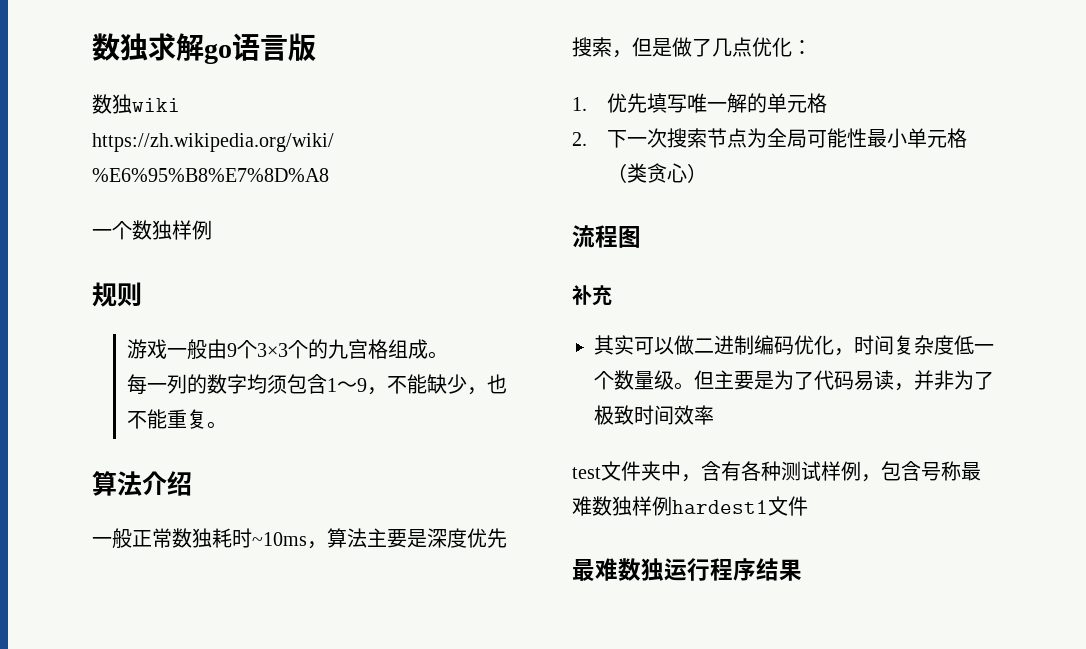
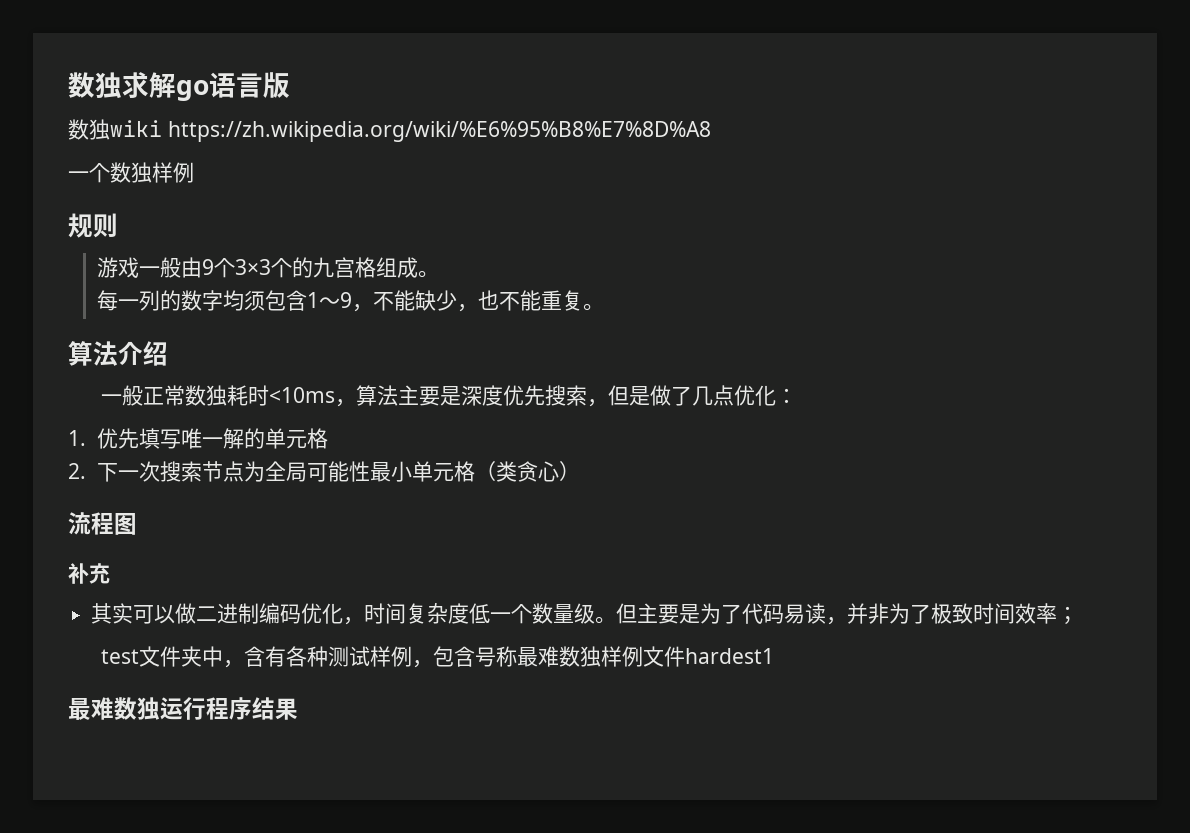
- 一般正常数独耗时~10ms，算法主要是深度优先搜索，但是做了几点优化：
+ 一般正常数独耗时<10ms，算法主要是深度优先搜索，但是做了几点优化：
- 但主要是为了代码易读，并非为了极致时间效率
+ 但主要是为了代码易读，并非为了极致时间效率；
- test文件夹中，含有各种测试样例，包含号称最难数独样例hardest1文件
+ test文件夹中，含有各种测试样例，包含号称最难数独样例文件hardest1

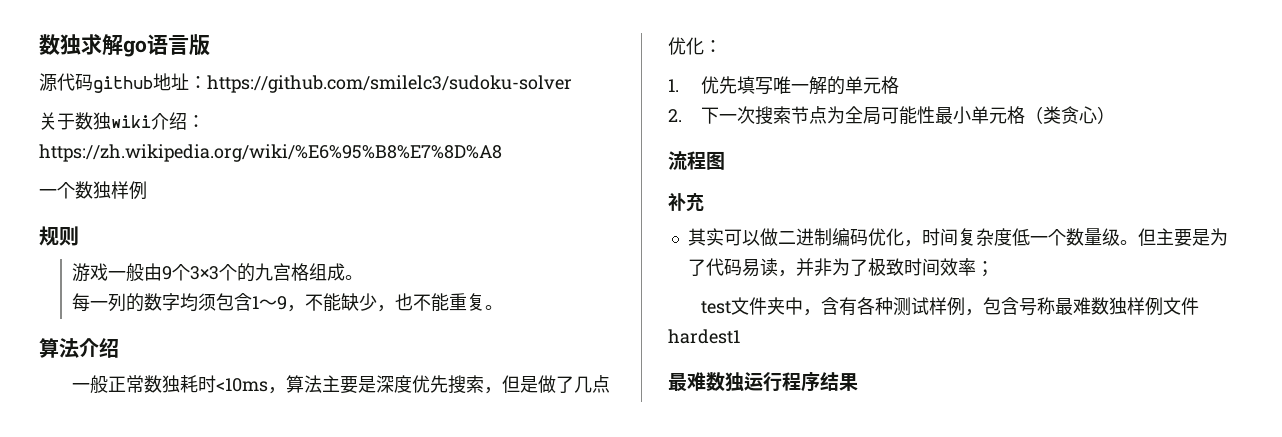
- 数独wiki https://zh.wikipedia.org/wiki/%E6%95%B8%E7%8D%A8
+ 源代码github地址：https://github.com/smilelc3/sudoku-solver
+ 关于数独wiki介绍：https://zh.wikipedia.org/wiki/%E6%95%B8%E7%8D%A8

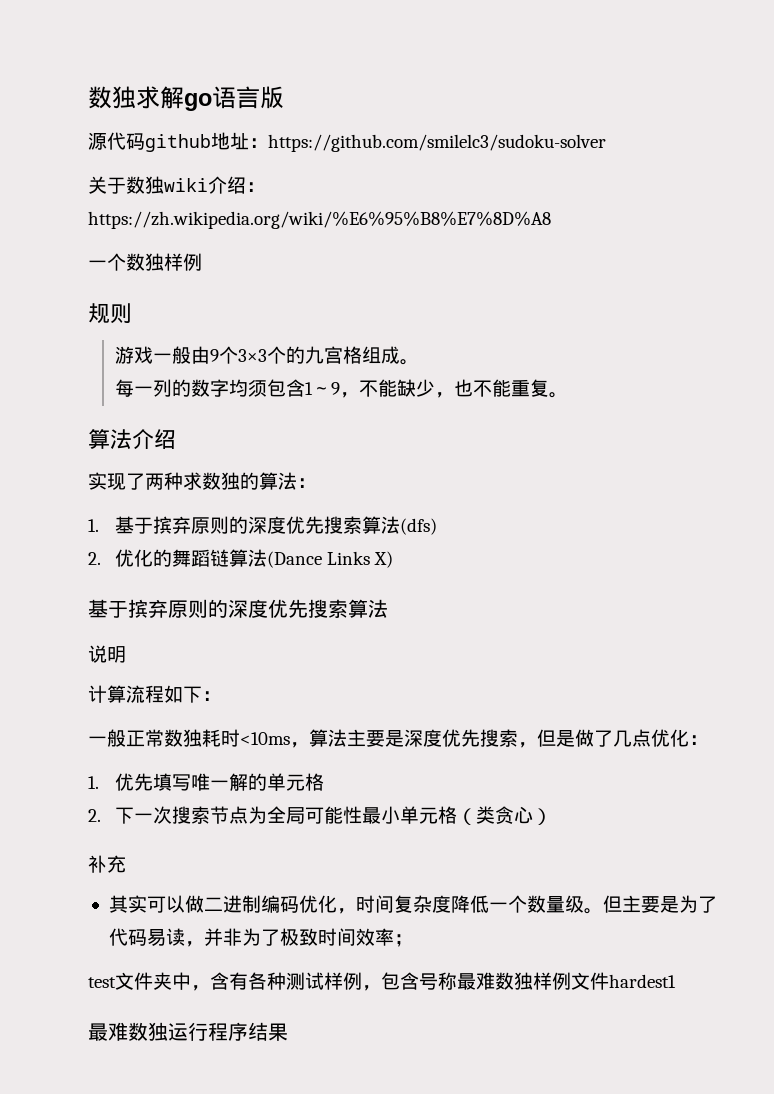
+ 实现了两种求数独的算法：
+ 1.基于摈弃原则的深度优先搜索算法(dfs)
+ 2.优化的舞蹈链算法(Dance Links X)
+ 基于摈弃原则的深度优先搜索算法
+ 说明
+ 计算流程如下：
- 流程图
- 其实可以做二进制编码优化，时间复杂度低一个数量级。
+ 其实可以做二进制编码优化，时间复杂度降低一个数量级。

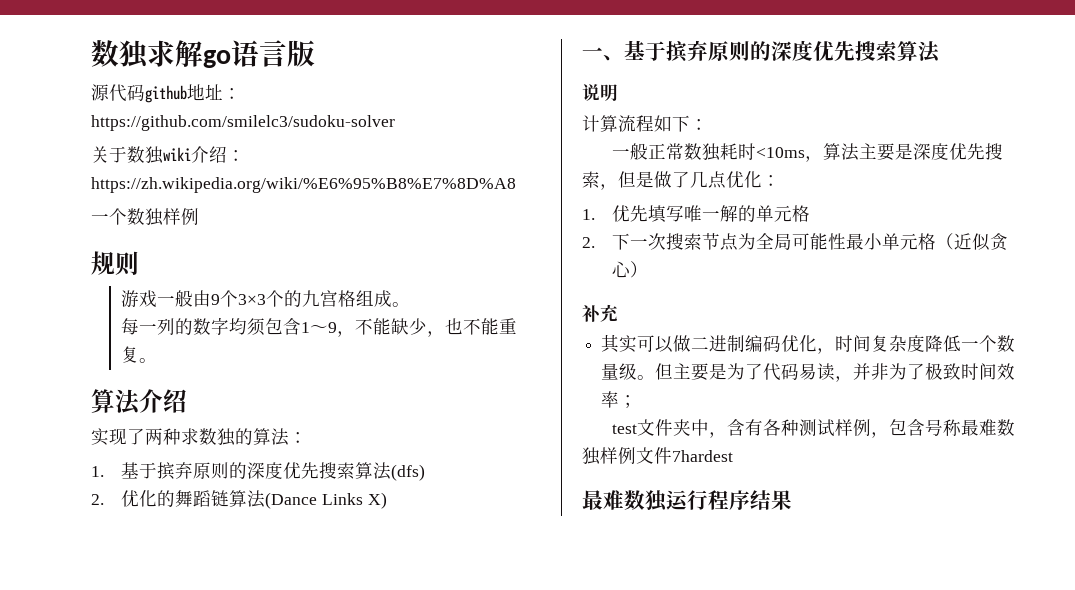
  2.优化的舞蹈链算法(Dance Links X)
- 基于摈弃原则的深度优先搜索算法
+ 一、基于摈弃原则的深度优先搜索算法
- 2.下一次搜索节点为全局可能性最小单元格（类贪心）
+ 2.下一次搜索节点为全局可能性最小单元格（近似贪心）
- test文件夹中，含有各种测试样例，包含号称最难数独样例文件hardest1
+ test文件夹中，含有各种测试样例，包含号称最难数独样例文件7hardest

